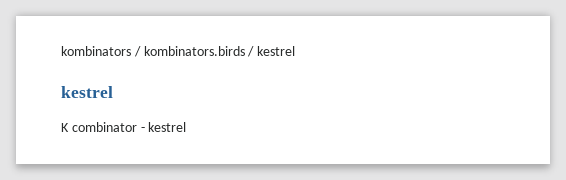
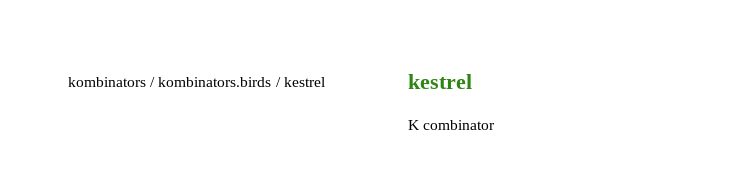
- K combinator - kestrel
+ K combinator

